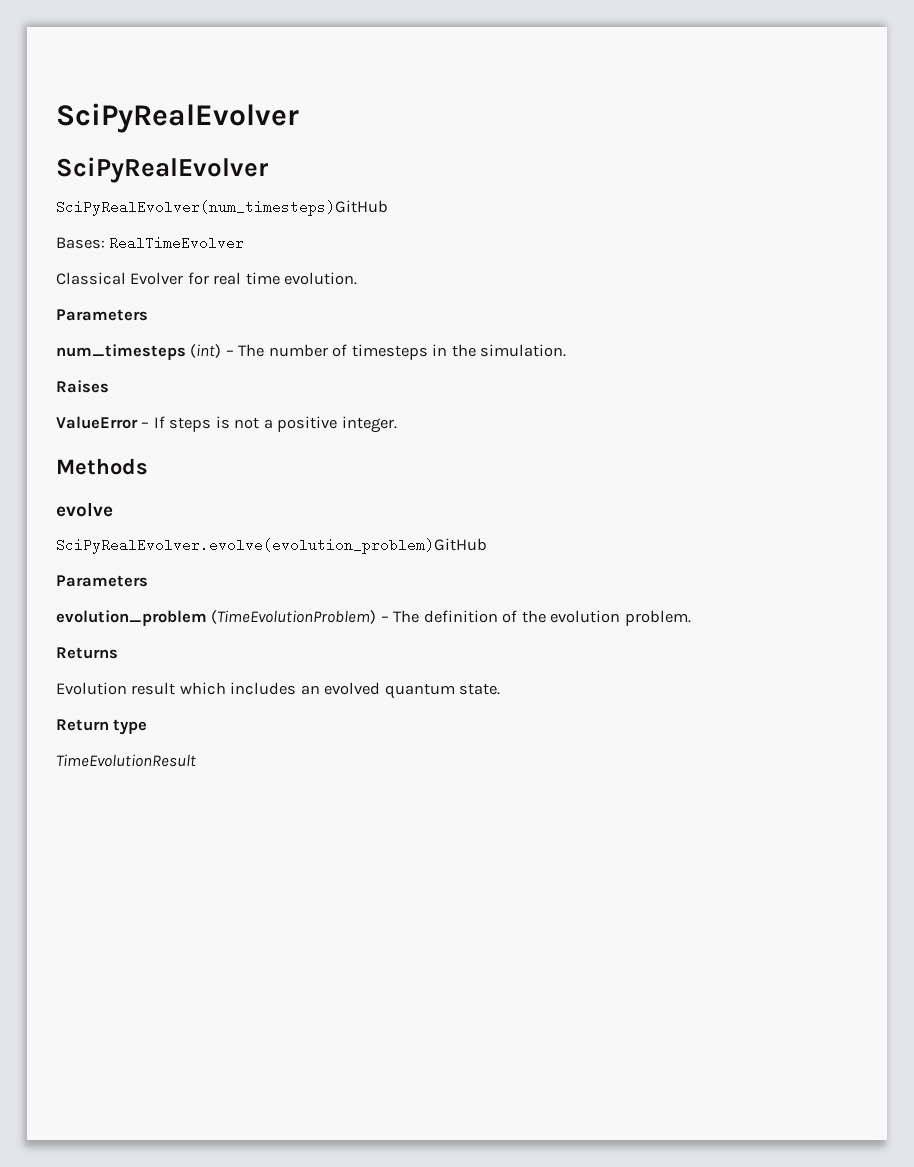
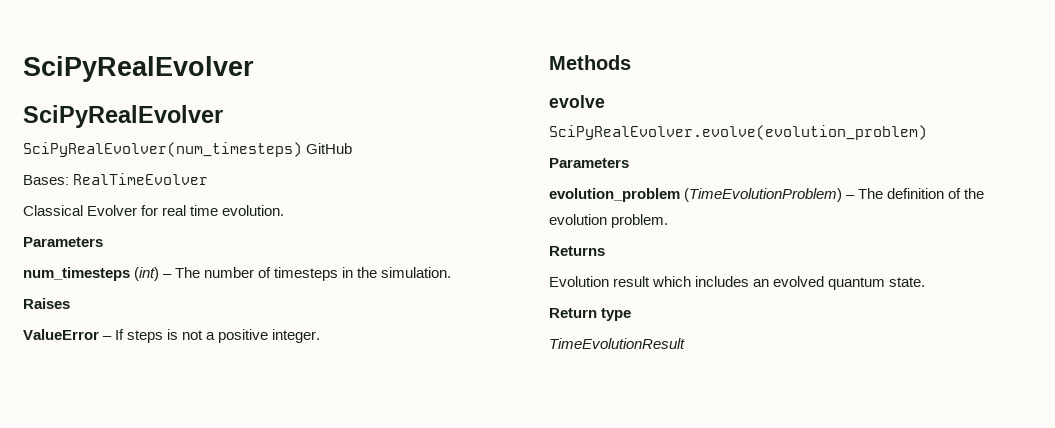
- SciPyRealEvolver(num_timesteps)GitHub
+ SciPyRealEvolver(num_timesteps) GitHub
- SciPyRealEvolver.evolve(evolution_problem)GitHub
+ SciPyRealEvolver.evolve(evolution_problem)

